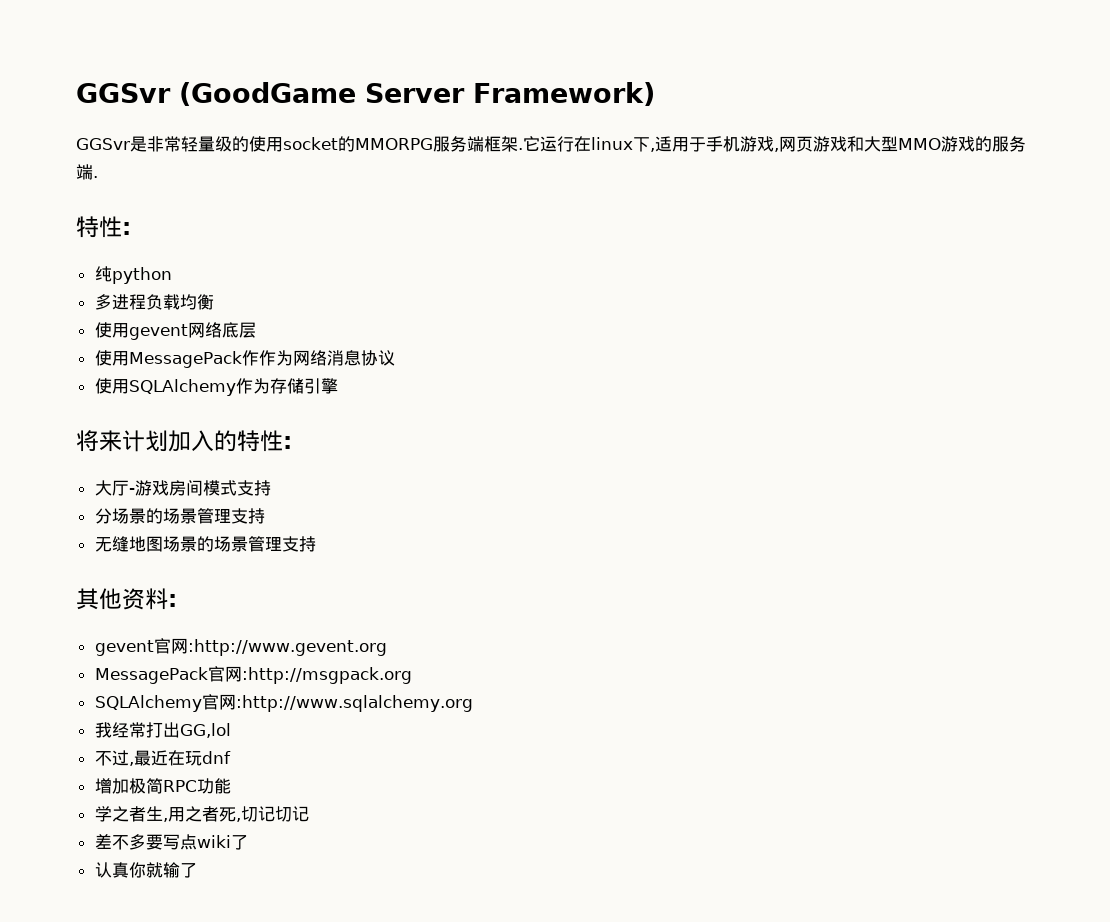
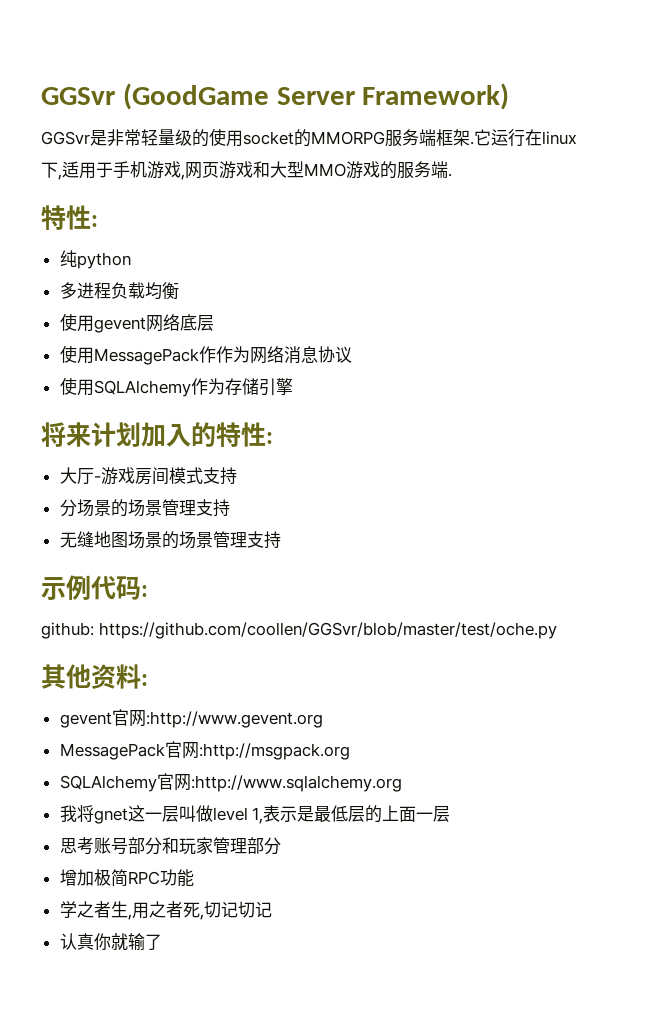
+ 示例代码:
+ github: https://github.com/coollen/GGSvr/blob/master/test/oche.py
- 我经常打出GG,lol
- 不过,最近在玩dnf
+ 我将gnet这一层叫做level 1,表示是最低层的上面一层
+ 思考账号部分和玩家管理部分
- 差不多要写点wiki了

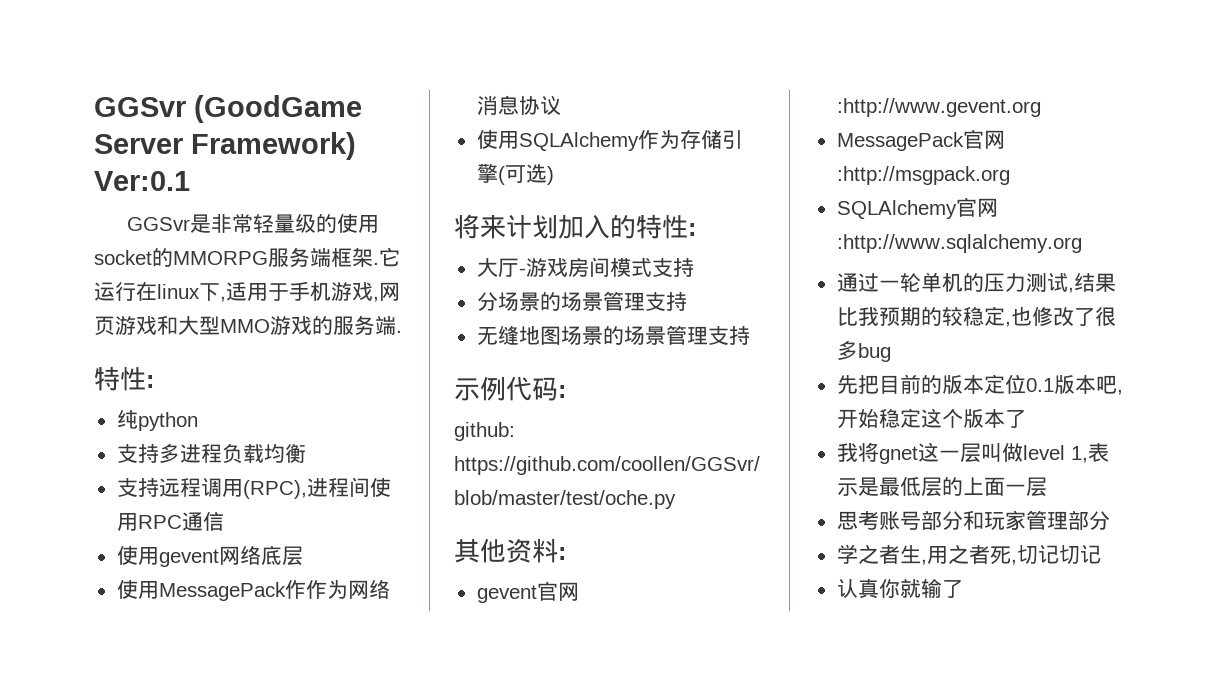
- GGSvr (GoodGame Server Framework)
+ GGSvr (GoodGame Server Framework) Ver:0.1
- 多进程负载均衡
+ 支持多进程负载均衡
+ 支持远程调用(RPC),进程间使用RPC通信
- 使用SQLAlchemy作为存储引擎
+ 使用SQLAlchemy作为存储引擎(可选)
+ 通过一轮单机的压力测试,结果比我预期的较稳定,也修改了很多bug
+ 先把目前的版本定位0.1版本吧,开始稳定这个版本了
- 增加极简RPC功能

